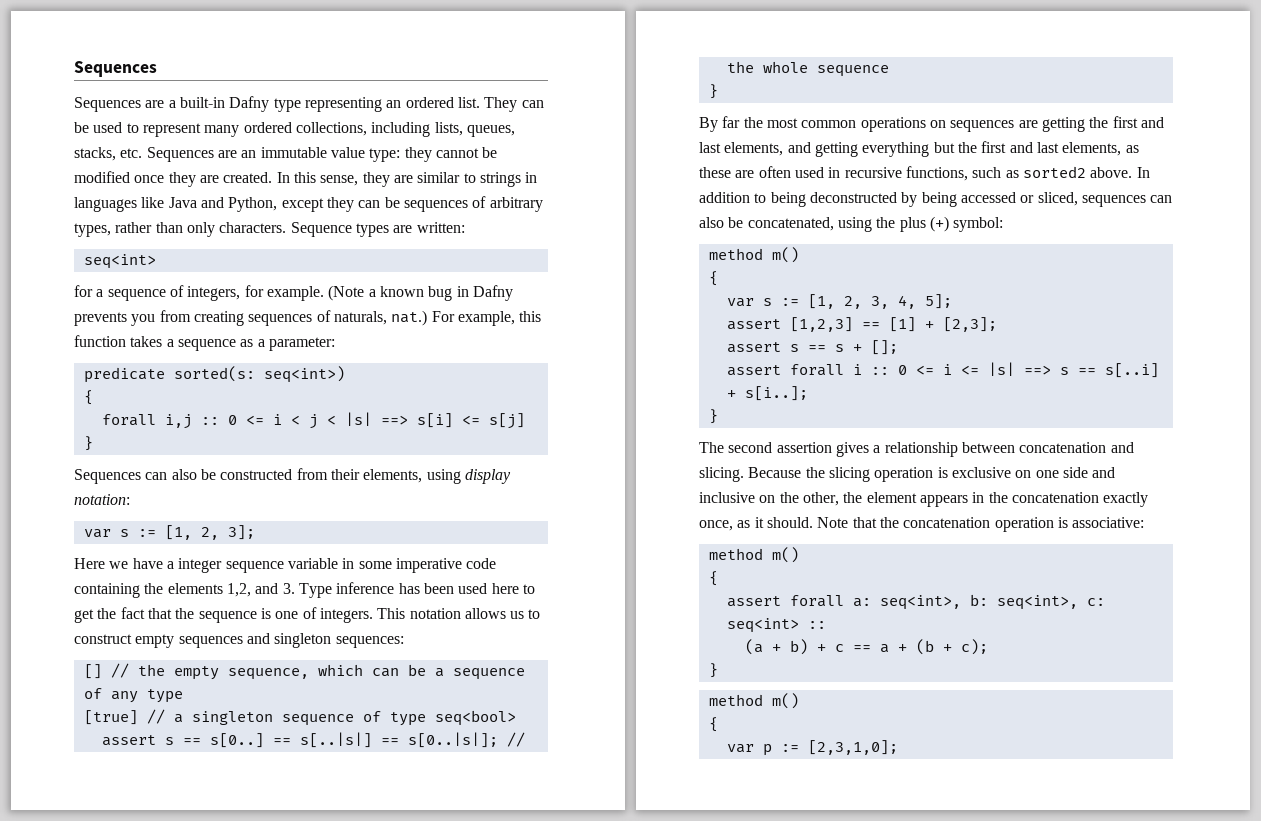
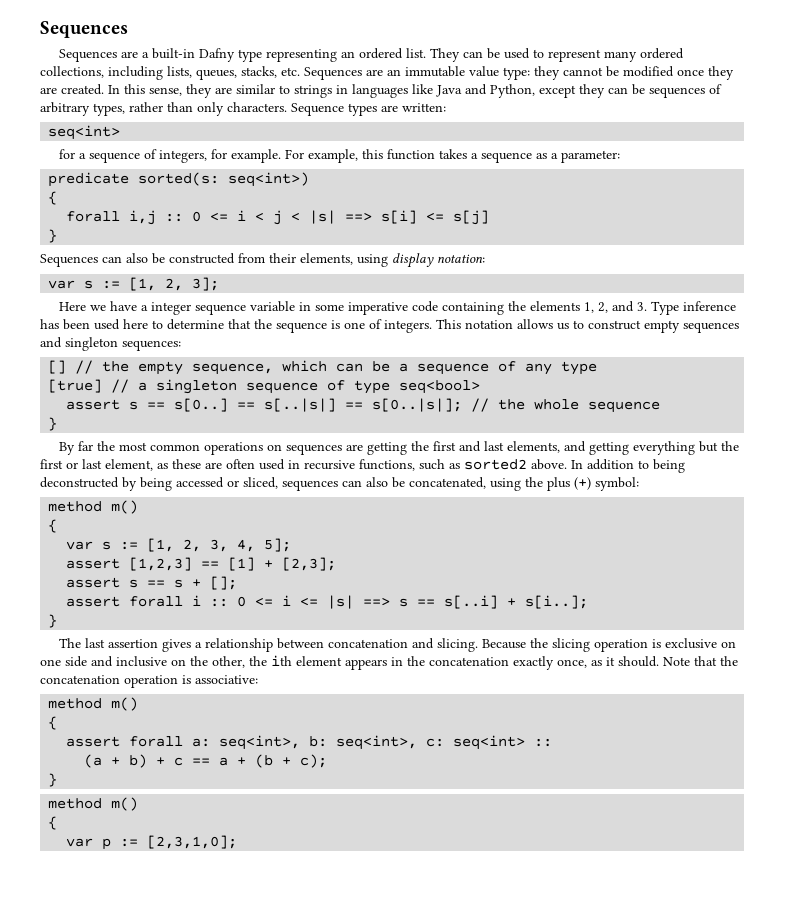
- (Note a known bug in Dafny prevents you from creating sequences of naturals, nat.)
- Here we have a integer sequence variable in some imperative code containing the elements 1,2, and 3. Type inference has been used here to get the fact that the sequence is one of integers.
+ Here we have a integer sequence variable in some imperative code containing the elements 1, 2, and 3. Type inference has been used here to determine that the sequence is one of integers.
- By far the most common operations on sequences are getting the first and last elements, and getting everything but the first and last elements, as these are often used in recursive functions, such as sorted2 above.
+ By far the most common operations on sequences are getting the first and last elements, and getting everything but the first or last element, as these are often used in recursive functions, such as sorted2 above.
- The second assertion gives a relationship between concatenation and slicing.
+ The last assertion gives a relationship between concatenation and slicing.
- Because the slicing operation is exclusive on one side and inclusive on the other, the element appears in the concatenation exactly once, as it should.
+ Because the slicing operation is exclusive on one side and inclusive on the other, the ith element appears in the concatenation exactly once, as it should.

